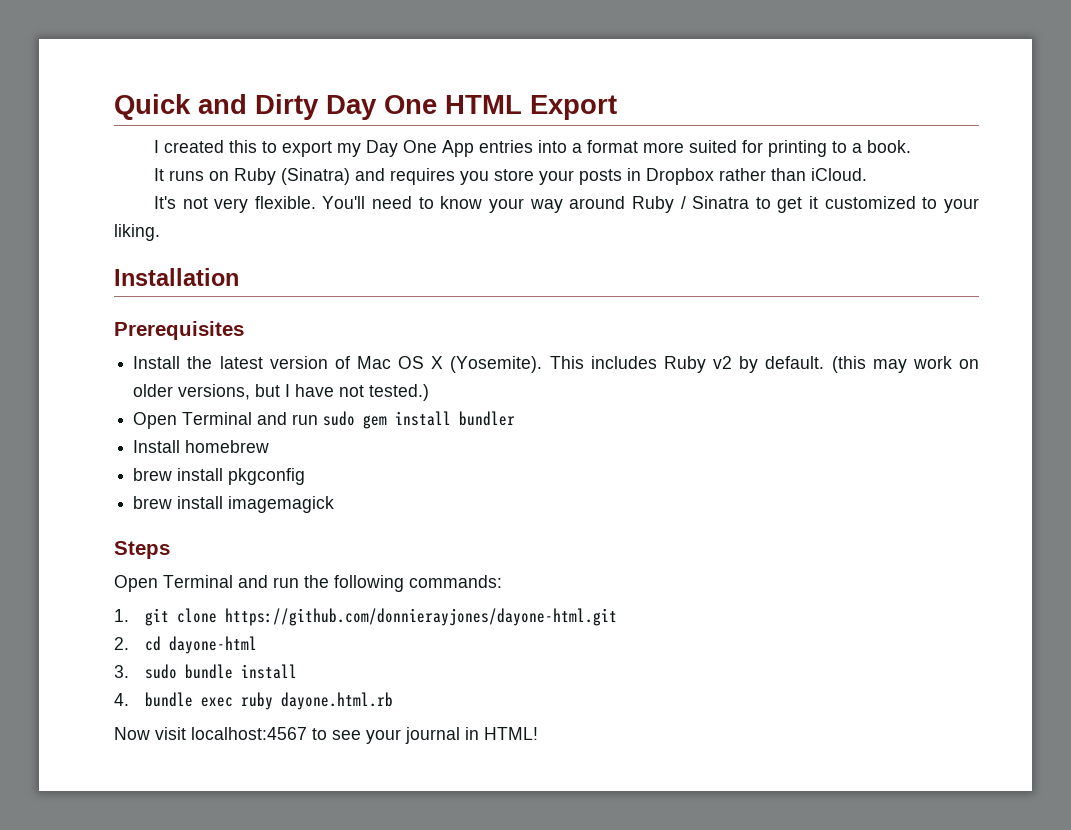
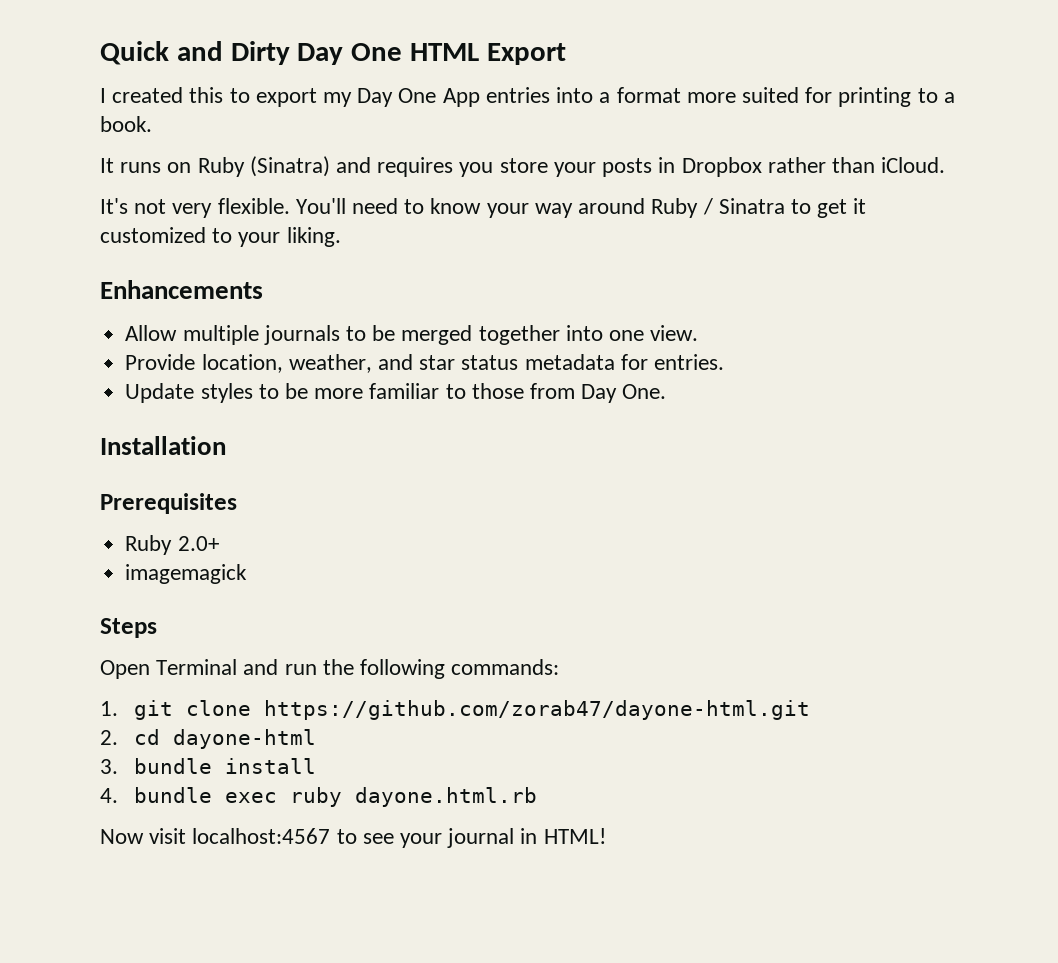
+ Enhancements
+ Allow multiple journals to be merged together into one view.
+ Provide location, weather, and star status metadata for entries.
+ Update styles to be more familiar to those from Day One.
  Installation
  Prerequisites
- Install the latest version of Mac OS X (Yosemite). This includes Ruby v2 by default. (this may work on older versions, but I have not tested.)
- Open Terminal and run sudo gem install bundler
- Install homebrew
- brew install pkgconfig
- brew install imagemagick
+ Ruby 2.0+
+ imagemagick
- 1. git clone https://github.com/donnierayjones/dayone-html.git
+ 1. git clone https://github.com/zorab47/dayone-html.git
- 3. sudo bundle install
+ 3. bundle install

